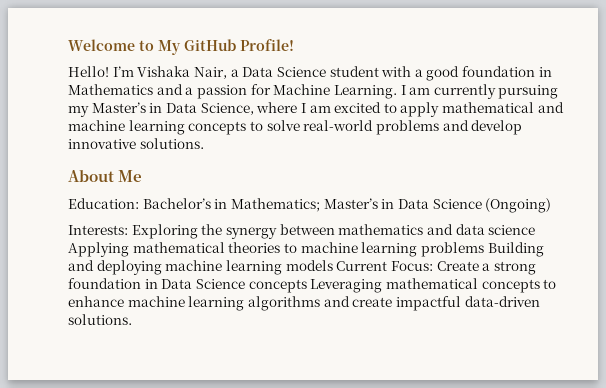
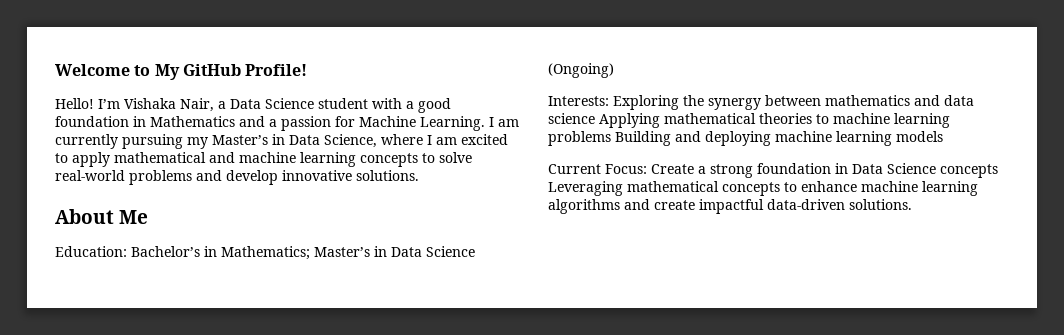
- Interests: Exploring the synergy between mathematics and data science Applying mathematical theories to machine learning problems Building and deploying machine learning models Current Focus: Create a strong foundation in Data Science concepts Leveraging mathematical concepts to enhance machine learning algorithms and create impactful data-driven solutions.
+ Interests: Exploring the synergy between mathematics and data science Applying mathematical theories to machine learning problems Building and deploying machine learning models
+ Current Focus: Create a strong foundation in Data Science concepts Leveraging mathematical concepts to enhance machine learning algorithms and create impactful data-driven solutions.

